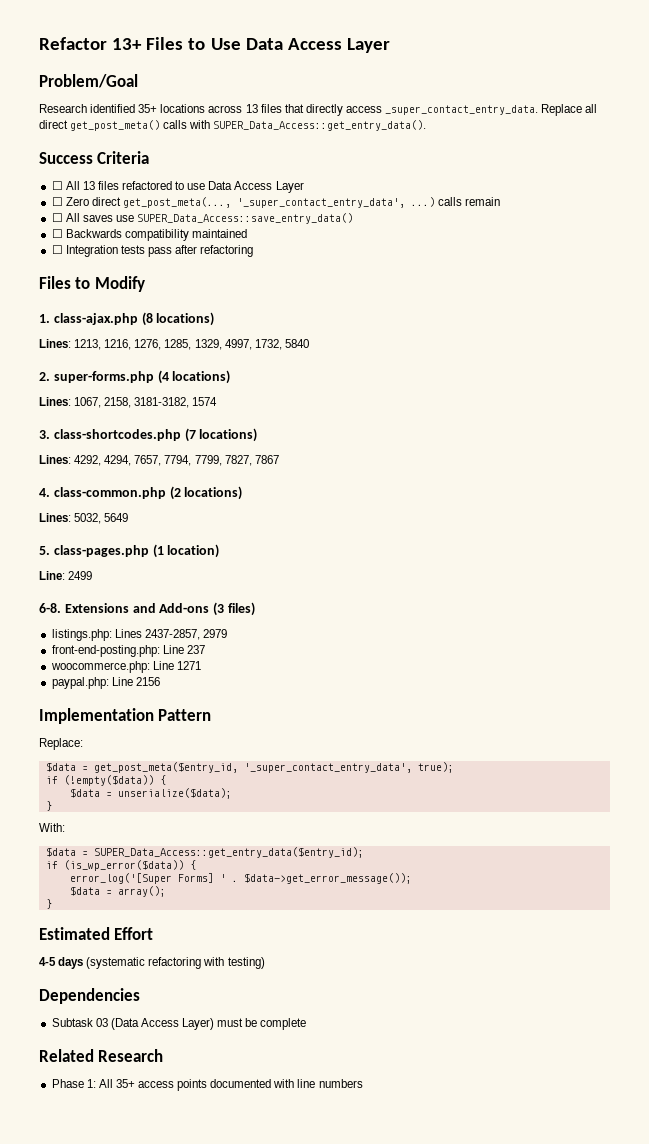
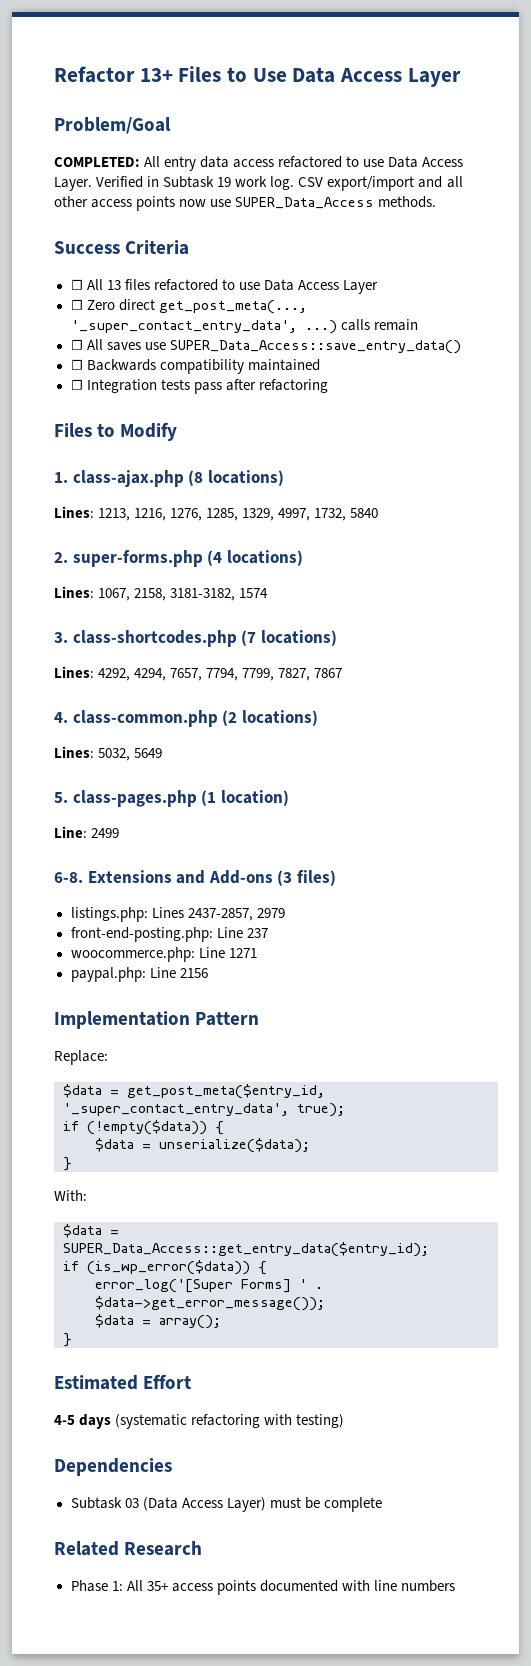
- Research identified 35+ locations across 13 files that directly access _super_contact_entry_data. Replace all direct get_post_meta() calls with SUPER_Data_Access::get_entry_data().
+ COMPLETED: All entry data access refactored to use Data Access Layer. Verified in Subtask 19 work log. CSV export/import and all other access points now use SUPER_Data_Access methods.

